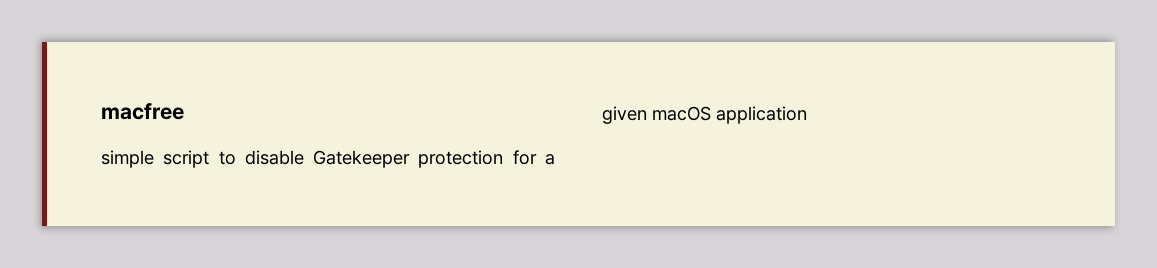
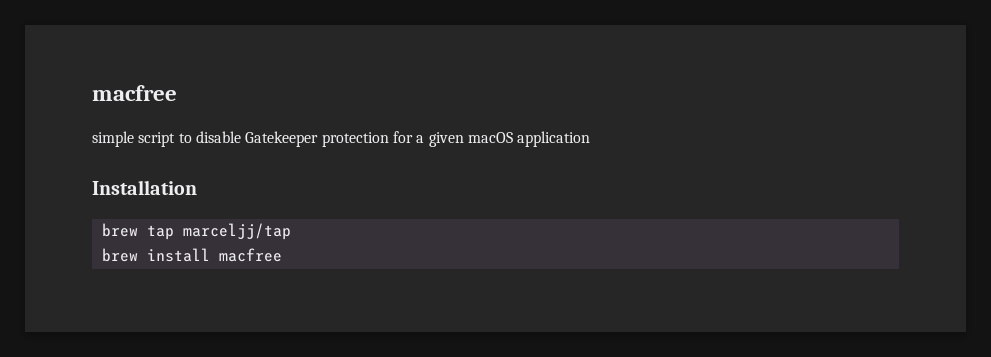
+ Installation
+ brew tap marceljj/tap
+ brew install macfree

